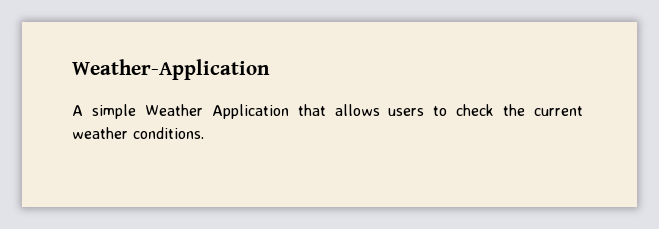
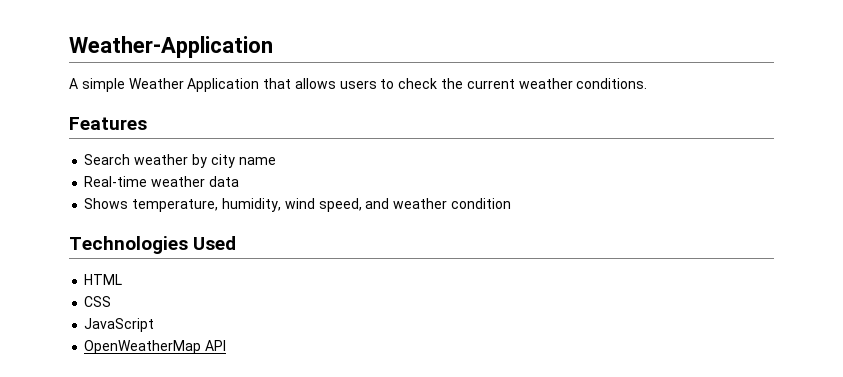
+ Features
+ Search weather by city name
+ Real-time weather data
+ Shows temperature, humidity, wind speed, and weather condition
+ Technologies Used
+ HTML
+ CSS
+ JavaScript
+ OpenWeatherMap API

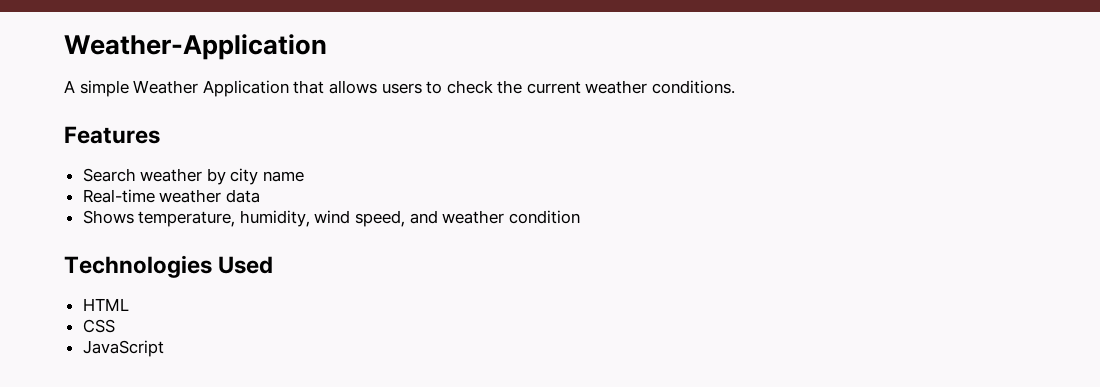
- OpenWeatherMap API

